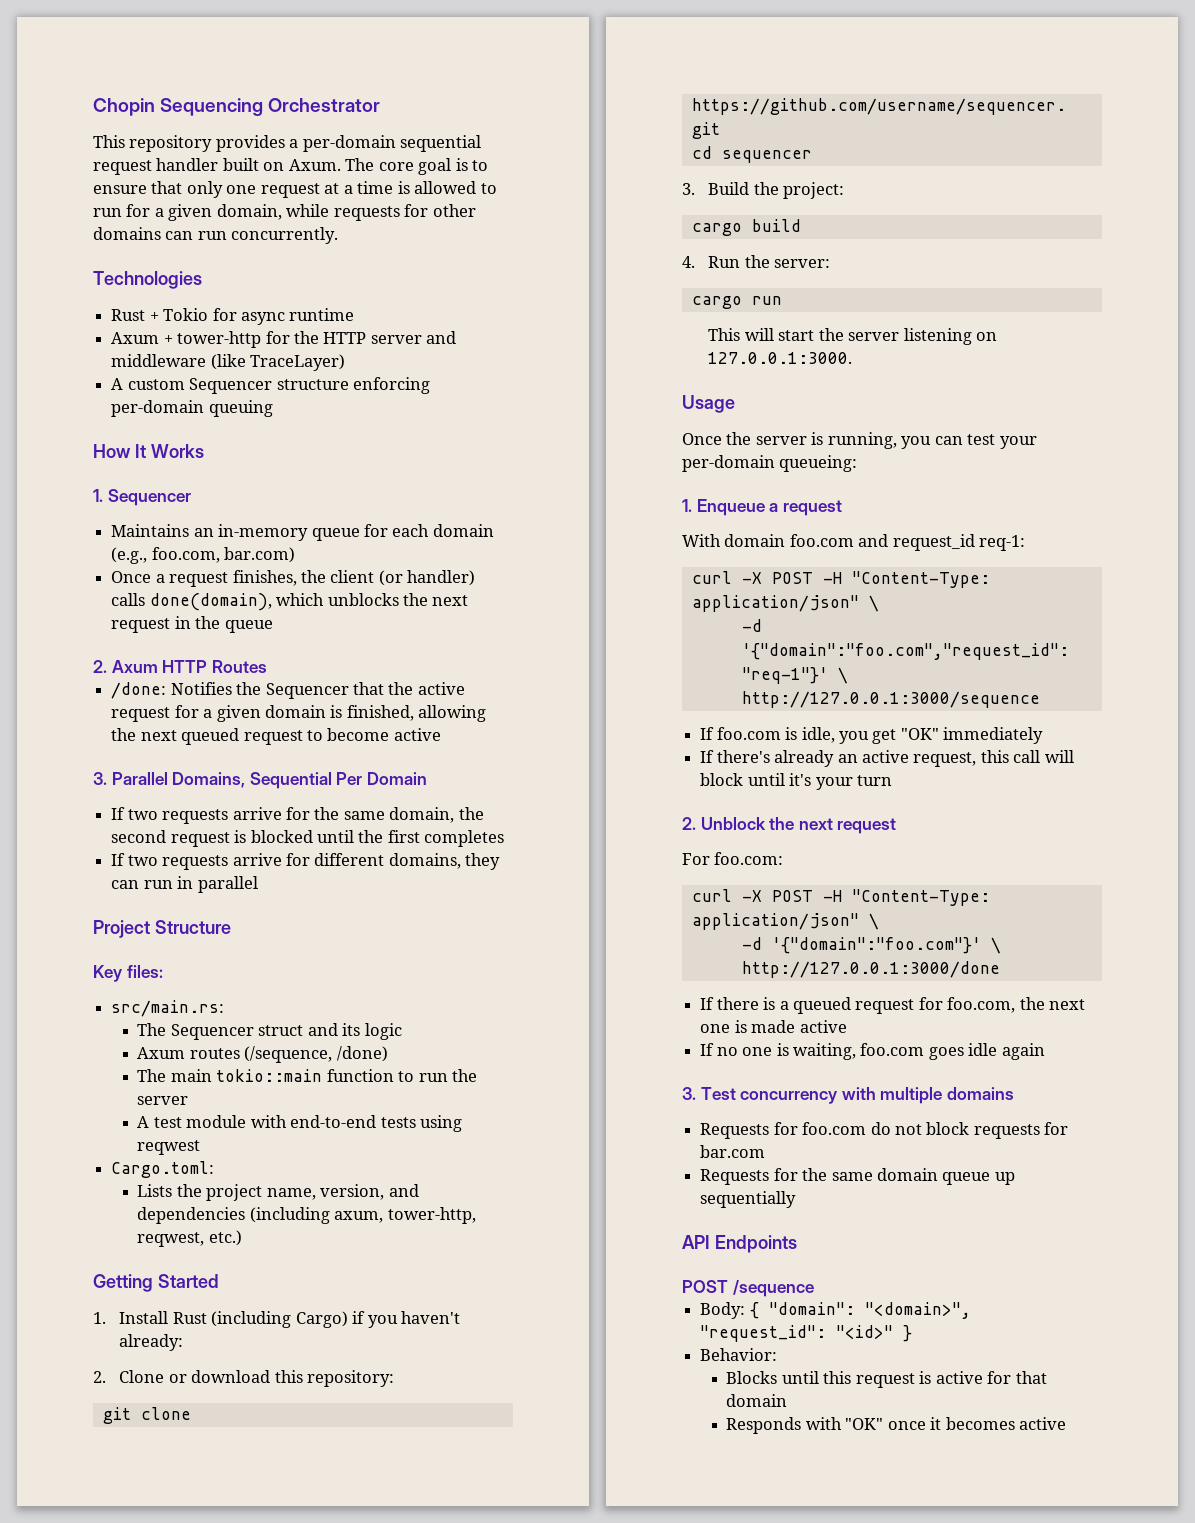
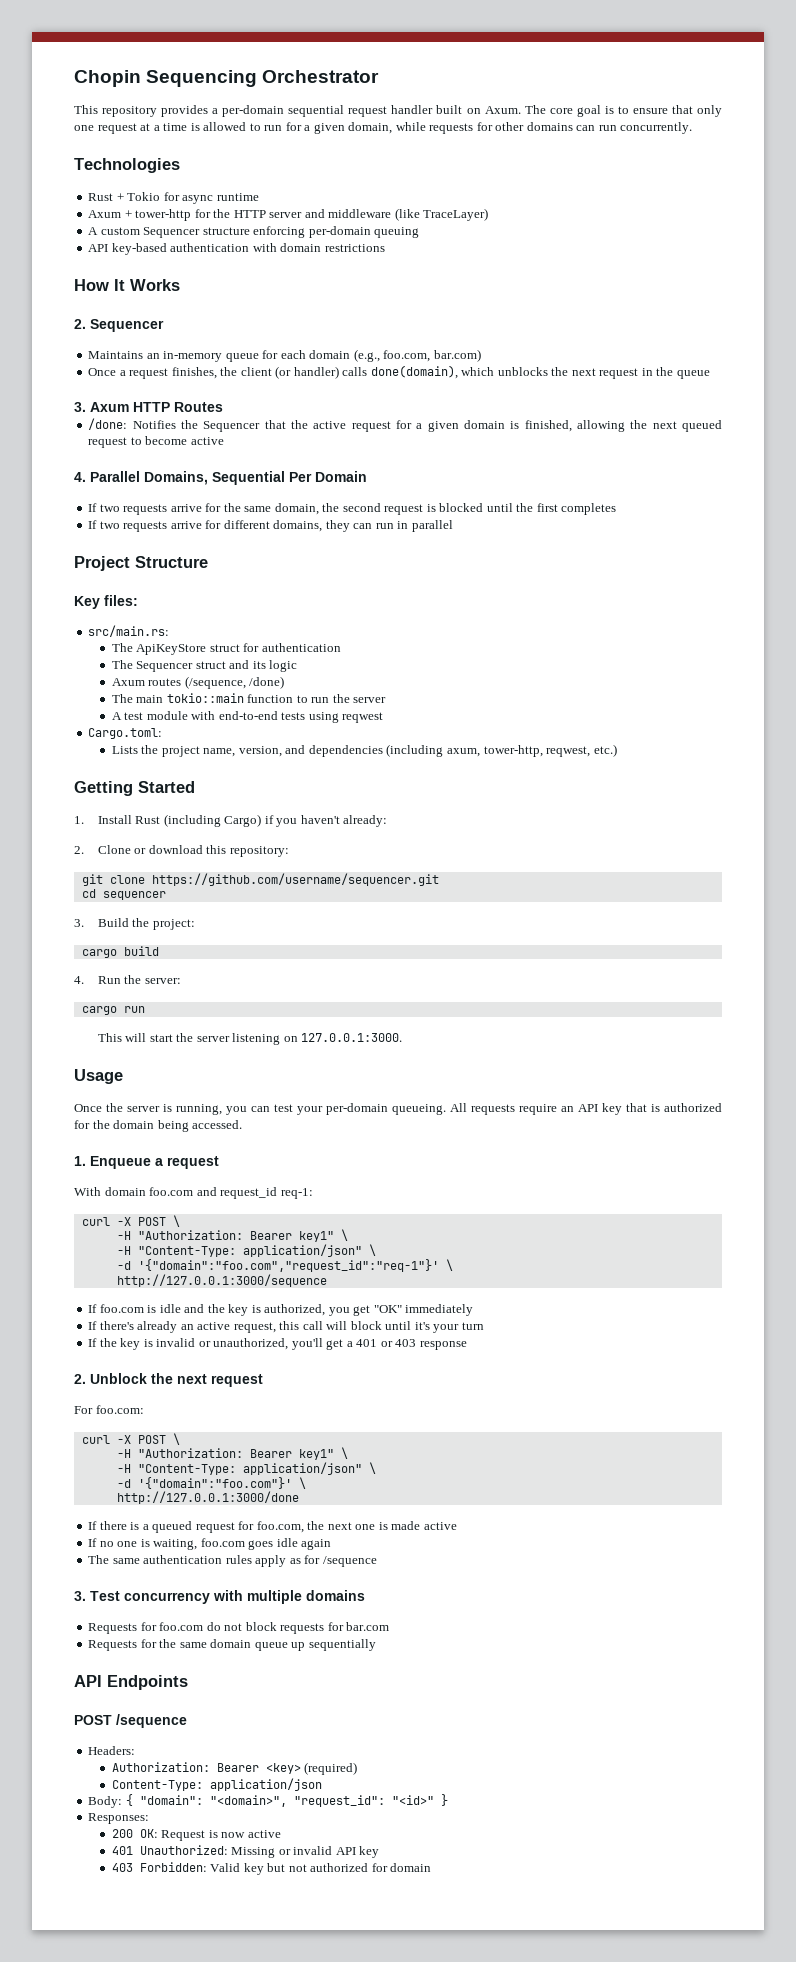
+ API key-based authentication with domain restrictions
- 1. Sequencer
+ 2. Sequencer
- 2. Axum HTTP Routes
+ 3. Axum HTTP Routes
- 3. Parallel Domains, Sequential Per Domain
+ 4. Parallel Domains, Sequential Per Domain
+ The ApiKeyStore struct for authentication
- Once the server is running, you can test your per-domain queueing:
+ Once the server is running, you can test your per-domain queueing. All requests require an API key that is authorized for the domain being accessed.
  With domain foo.com and request_id req-1:
- curl -X POST -H "Content-Type: application/json" \
+ curl -X POST \
+ -H "Authorization: Bearer key1" \
+ -H "Content-Type: application/json" \
- If foo.com is idle, you get "OK" immediately
+ If foo.com is idle and the key is authorized, you get "OK" immediately
+ If the key is invalid or unauthorized, you'll get a 401 or 403 response
  For foo.com:
- curl -X POST -H "Content-Type: application/json" \
+ curl -X POST \
+ -H "Authorization: Bearer key1" \
+ -H "Content-Type: application/json" \
+ The same authentication rules apply as for /sequence
+ Headers:
+ Authorization: Bearer <key> (required)
+ Content-Type: application/json
- Behavior:
- Blocks until this request is active for that domain
- Responds with "OK" once it becomes active
+ Responses:
+ 200 OK: Request is now active
+ 401 Unauthorized: Missing or invalid API key
+ 403 Forbidden: Valid key but not authorized for domain

